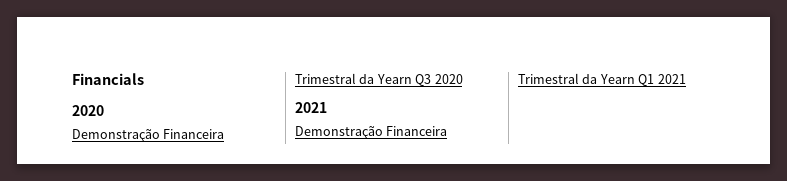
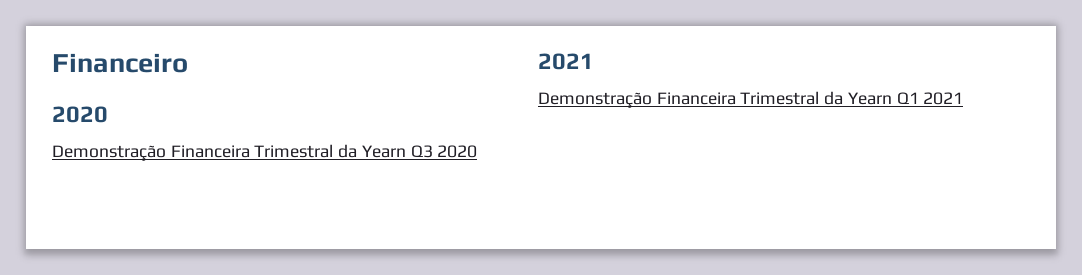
- Financials
+ Financeiro

